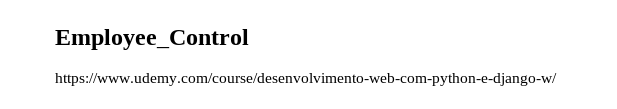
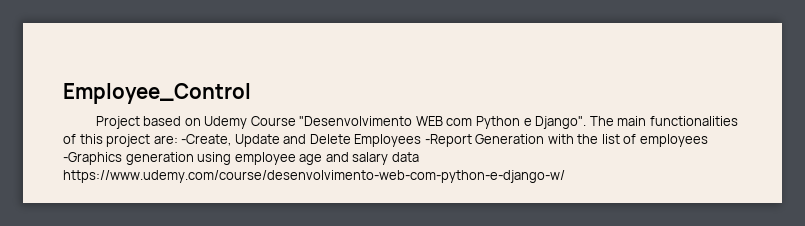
- https://www.udemy.com/course/desenvolvimento-web-com-python-e-django-w/
+ Project based on Udemy Course "Desenvolvimento WEB com Python e Django". The main functionalities of this project are: -Create, Update and Delete Employees -Report Generation with the list of employees -Graphics generation using employee age and salary data https://www.udemy.com/course/desenvolvimento-web-com-python-e-django-w/

